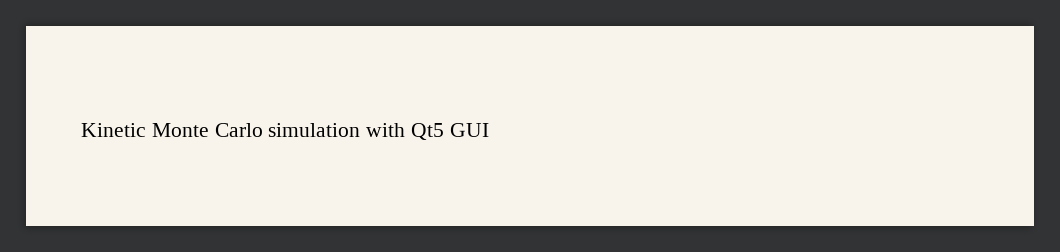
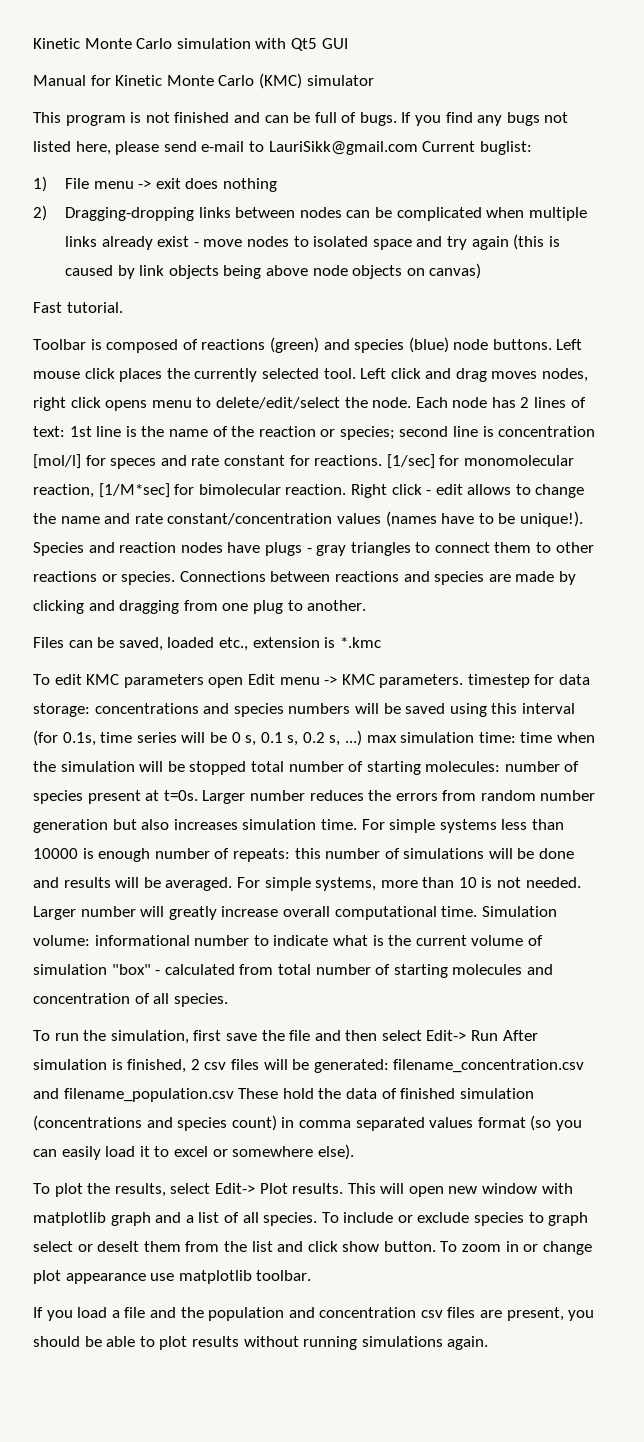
+ Manual for Kinetic Monte Carlo (KMC) simulator
+ This program is not finished and can be full of bugs. If you find any bugs not listed here, please send e-mail to LauriSikk@gmail.com Current buglist:
+ 1) File menu -> exit does nothing
+ 2) Dragging-dropping links between nodes can be complicated when multiple links already exist - move nodes to isolated space and try again (this is caused by link objects being above node objects on canvas)
+ Fast tutorial.
+ Toolbar is composed of reactions (green) and species (blue) node buttons. Left mouse click places the currently selected tool. Left click and drag moves nodes, right click opens menu to delete/edit/select the node. Each node has 2 lines of text: 1st line is the name of the reaction or species; second line is concentration [mol/l] for speces and rate constant for reactions. [1/sec] for monomolecular reaction, [1/M*sec] for bimolecular reaction. Right click - edit allows to change the name and rate constant/concentration values (names have to be unique!). Species and reaction nodes have plugs - gray triangles to connect them to other reactions or species. Connections between reactions and species are made by clicking and dragging from one plug to another.
+ Files can be saved, loaded etc., extension is *.kmc
+ To edit KMC parameters open Edit menu -> KMC parameters. timestep for data storage: concentrations and species numbers will be saved using this interval (for 0.1s, time series will be 0 s, 0.1 s, 0.2 s, ...) max simulation time: time when the simulation will be stopped total number of starting molecules: number of species present at t=0s. Larger number reduces the errors from random number generation but also increases simulation time. For simple systems less than 10000 is enough number of repeats: this number of simulations will be done and results will be averaged. For simple systems, more than 10 is not needed. Larger number will greatly increase overall computational time. Simulation volume: informational number to indicate what is the current volume of simulation "box" - calculated from total number of starting molecules and concentration of all species.
+ To run the simulation, first save the file and then select Edit-> Run After simulation is finished, 2 csv files will be generated: filename_concentration.csv and filename_population.csv These hold the data of finished simulation (concentrations and species count) in comma separated values format (so you can easily load it to excel or somewhere else).
+ To plot the results, select Edit-> Plot results. This will open new window with matplotlib graph and a list of all species. To include or exclude species to graph select or deselt them from the list and click show button. To zoom in or change plot appearance use matplotlib toolbar.
+ If you load a file and the population and concentration csv files are present, you should be able to plot results without running simulations again.

